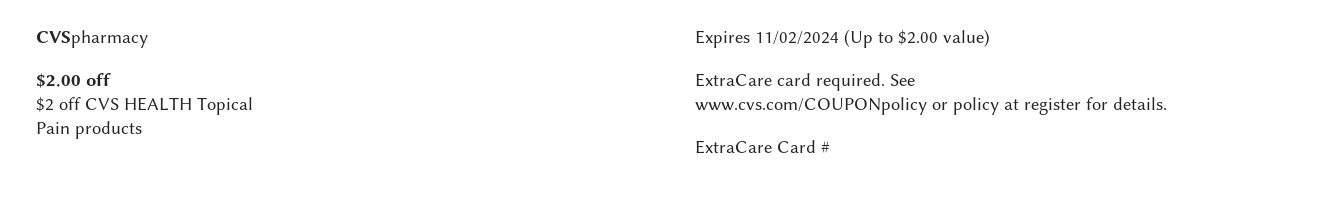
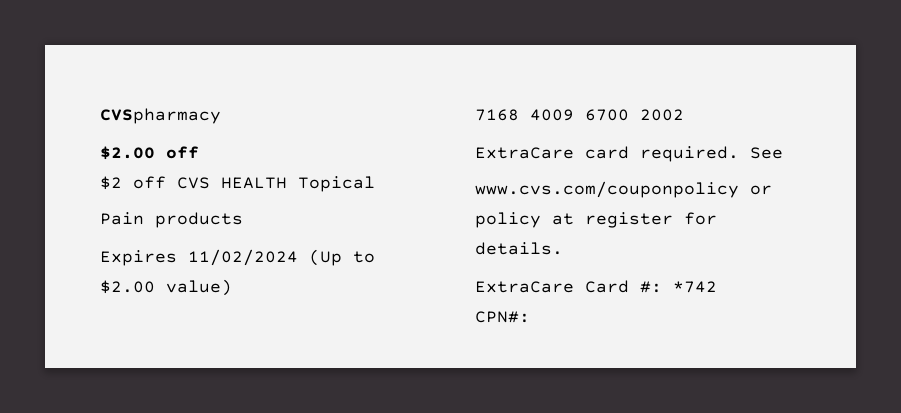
+ 7168 4009 6700 2002
- www.cvs.com/COUPONpolicy or policy at register for details.
+ www.cvs.com/couponpolicy or policy at register for details.
- ExtraCare Card #
+ ExtraCare Card #: *742
+ CPN#:

